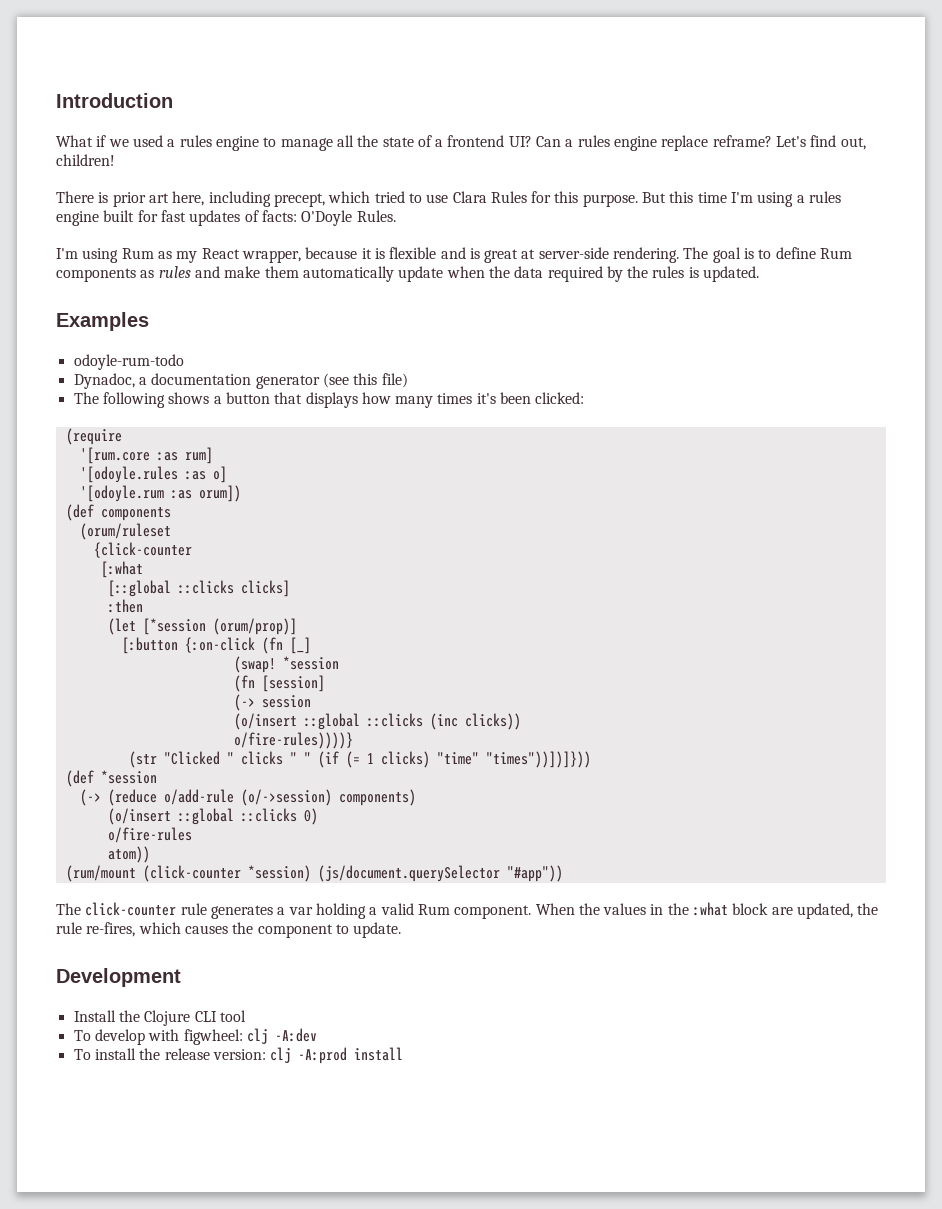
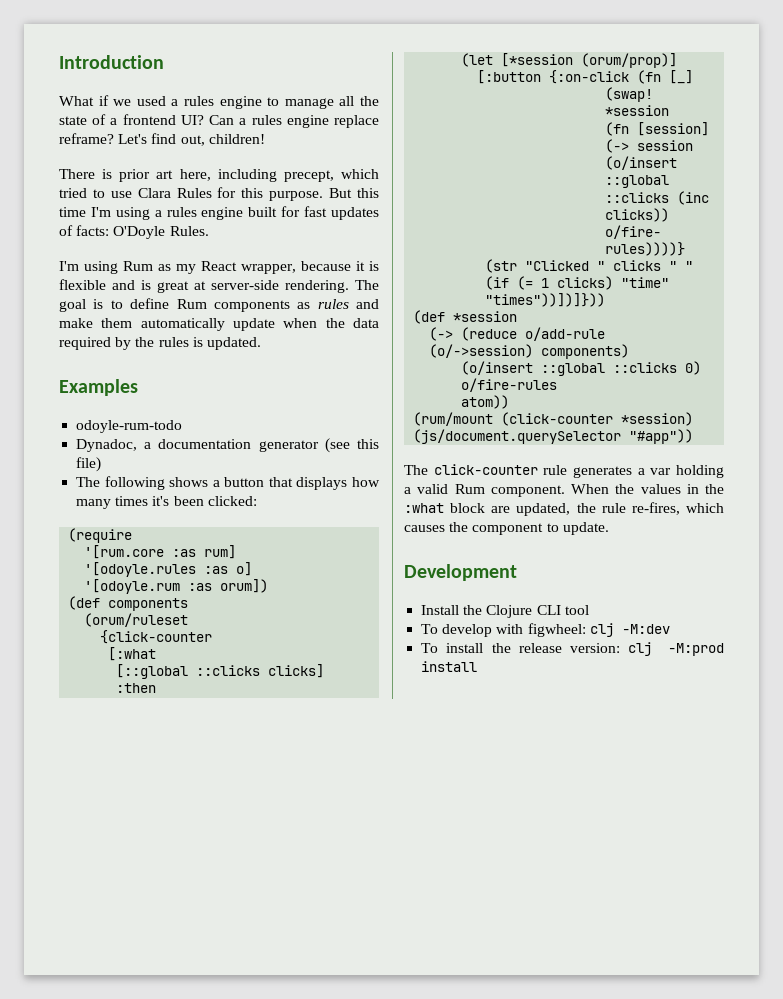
- To develop with figwheel: clj -A:dev
+ To develop with figwheel: clj -M:dev
- To install the release version: clj -A:prod install
+ To install the release version: clj -M:prod install

